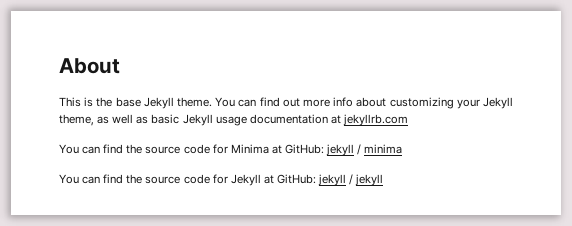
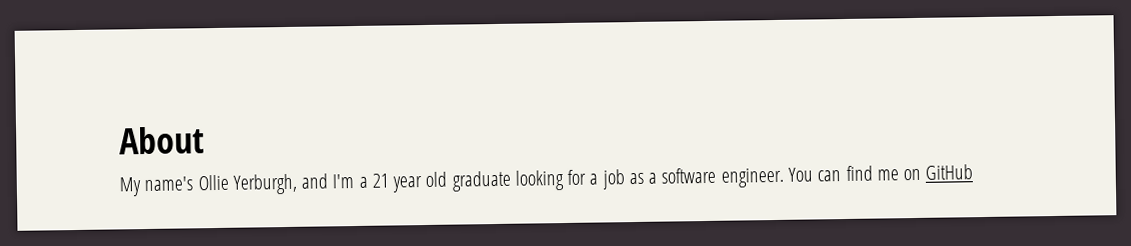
- This is the base Jekyll theme. You can find out more info about customizing your Jekyll theme, as well as basic Jekyll usage documentation at jekyllrb.com
- You can find the source code for Minima at GitHub: jekyll / minima
- You can find the source code for Jekyll at GitHub: jekyll / jekyll
+ My name's Ollie Yerburgh, and I'm a 21 year old graduate looking for a job as a software engineer. You can find me on GitHub

